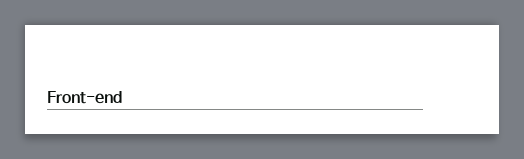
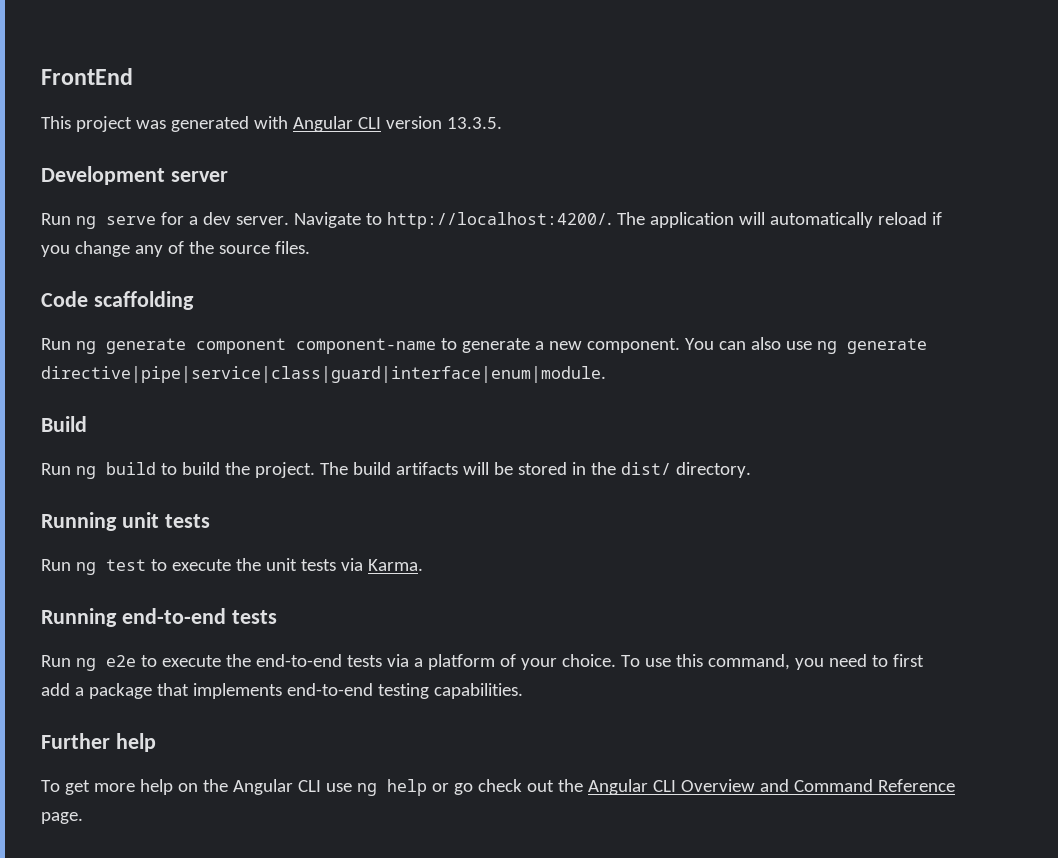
- Front-end
+ FrontEnd
+ This project was generated with Angular CLI version 13.3.5.
+ Development server
+ Run ng serve for a dev server. Navigate to http://localhost:4200/. The application will automatically reload if you change any of the source files.
+ Code scaffolding
+ Run ng generate component component-name to generate a new component. You can also use ng generate directive|pipe|service|class|guard|interface|enum|module.
+ Build
+ Run ng build to build the project. The build artifacts will be stored in the dist/ directory.
+ Running unit tests
+ Run ng test to execute the unit tests via Karma.
+ Running end-to-end tests
+ Run ng e2e to execute the end-to-end tests via a platform of your choice. To use this command, you need to first add a package that implements end-to-end testing capabilities.
+ Further help
+ To get more help on the Angular CLI use ng help or go check out the Angular CLI Overview and Command Reference page.

